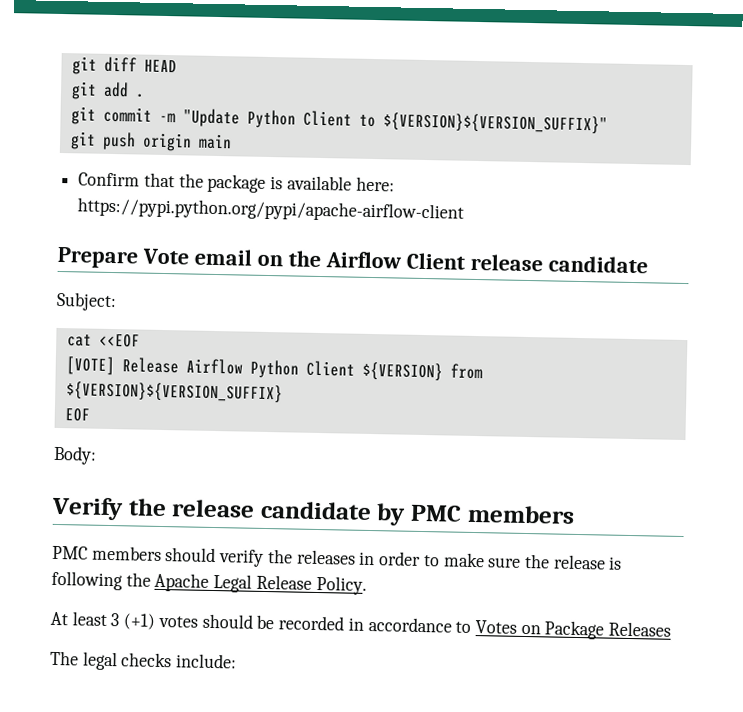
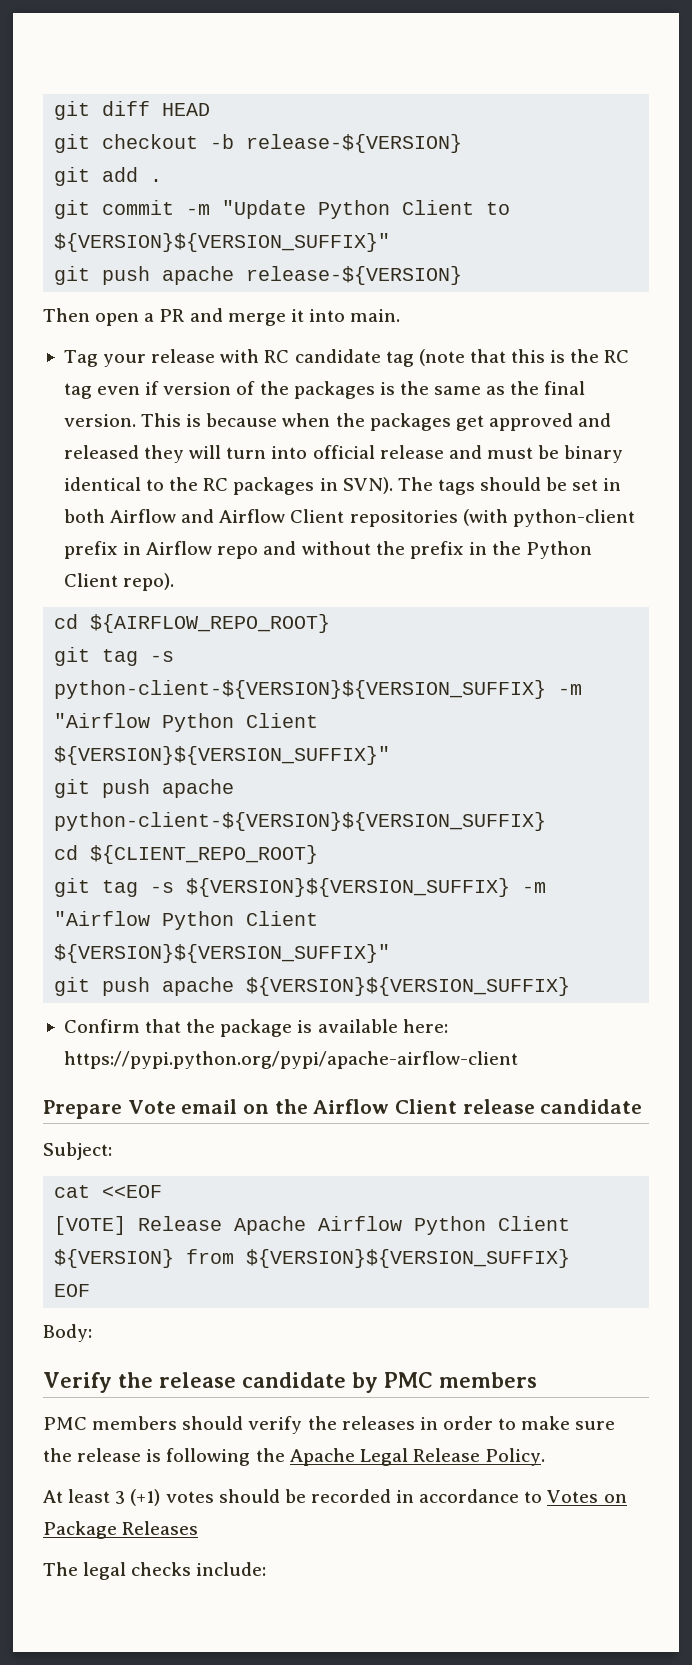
+ git checkout -b release-${VERSION}
- git push origin main
+ git push apache release-${VERSION}
+ Then open a PR and merge it into main.
+ Tag your release with RC candidate tag (note that this is the RC tag even if version of the packages is the same as the final version. This is because when the packages get approved and released they will turn into official release and must be binary identical to the RC packages in SVN). The tags should be set in both Airflow and Airflow Client repositories (with python-client prefix in Airflow repo and without the prefix in the Python Client repo).
+ cd ${AIRFLOW_REPO_ROOT}
+ git tag -s python-client-${VERSION}${VERSION_SUFFIX} -m "Airflow Python Client ${VERSION}${VERSION_SUFFIX}"
+ git push apache python-client-${VERSION}${VERSION_SUFFIX}
+ cd ${CLIENT_REPO_ROOT}
+ git tag -s ${VERSION}${VERSION_SUFFIX} -m "Airflow Python Client ${VERSION}${VERSION_SUFFIX}"
+ git push apache ${VERSION}${VERSION_SUFFIX}
- [VOTE] Release Airflow Python Client ${VERSION} from ${VERSION}${VERSION_SUFFIX}
+ [VOTE] Release Apache Airflow Python Client ${VERSION} from ${VERSION}${VERSION_SUFFIX}

